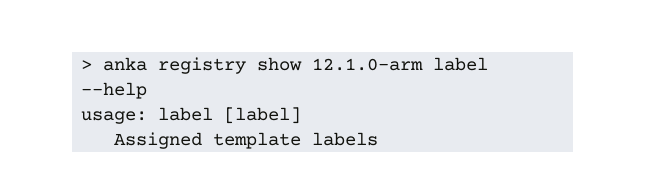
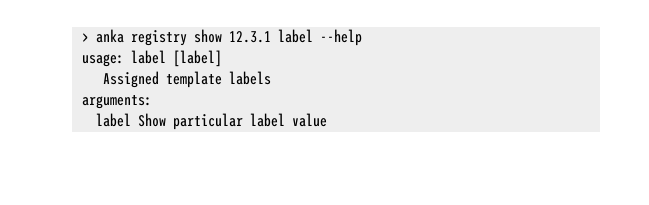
- > anka registry show 12.1.0-arm label --help
+ > anka registry show 12.3.1 label --help
+ arguments:
+ label Show particular label value

